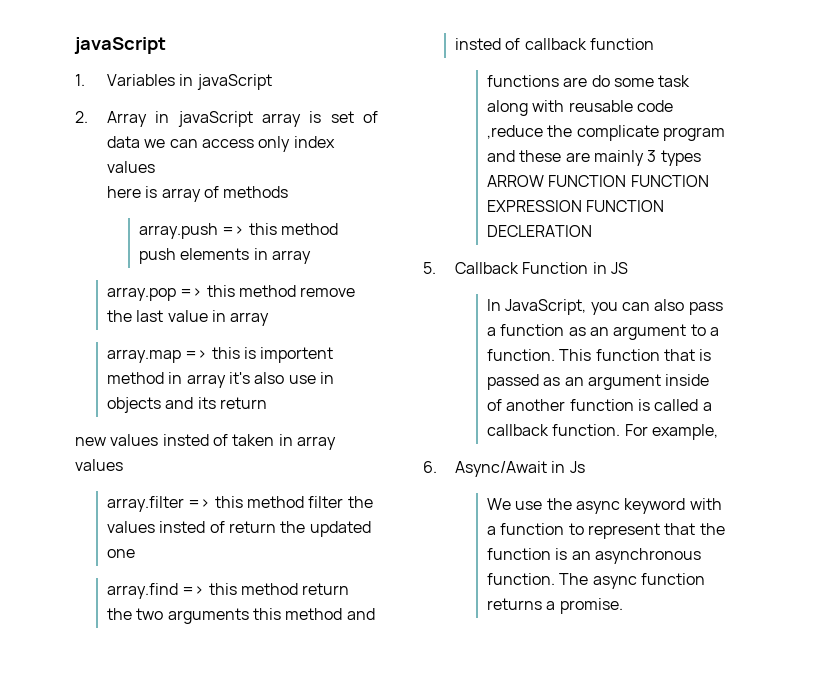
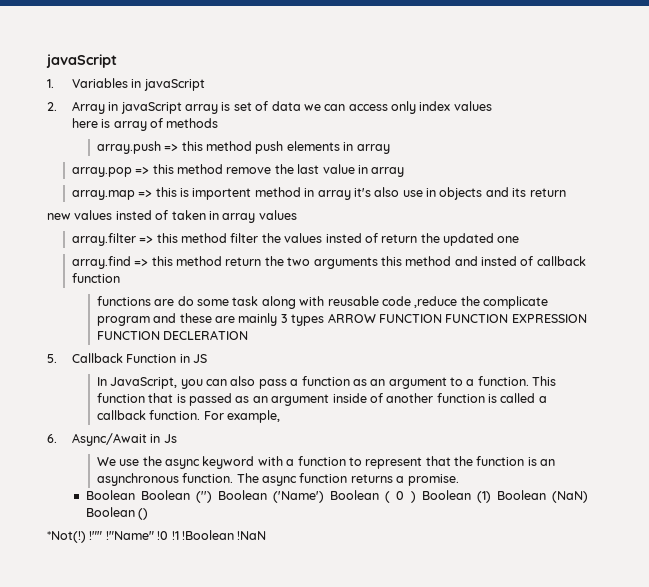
+ Boolean Boolean ('') Boolean ('Name') Boolean ( 0 ) Boolean (1) Boolean (NaN) Boolean ()
+ *Not(!) !"" !"Name" !0 !1 !Boolean !NaN

